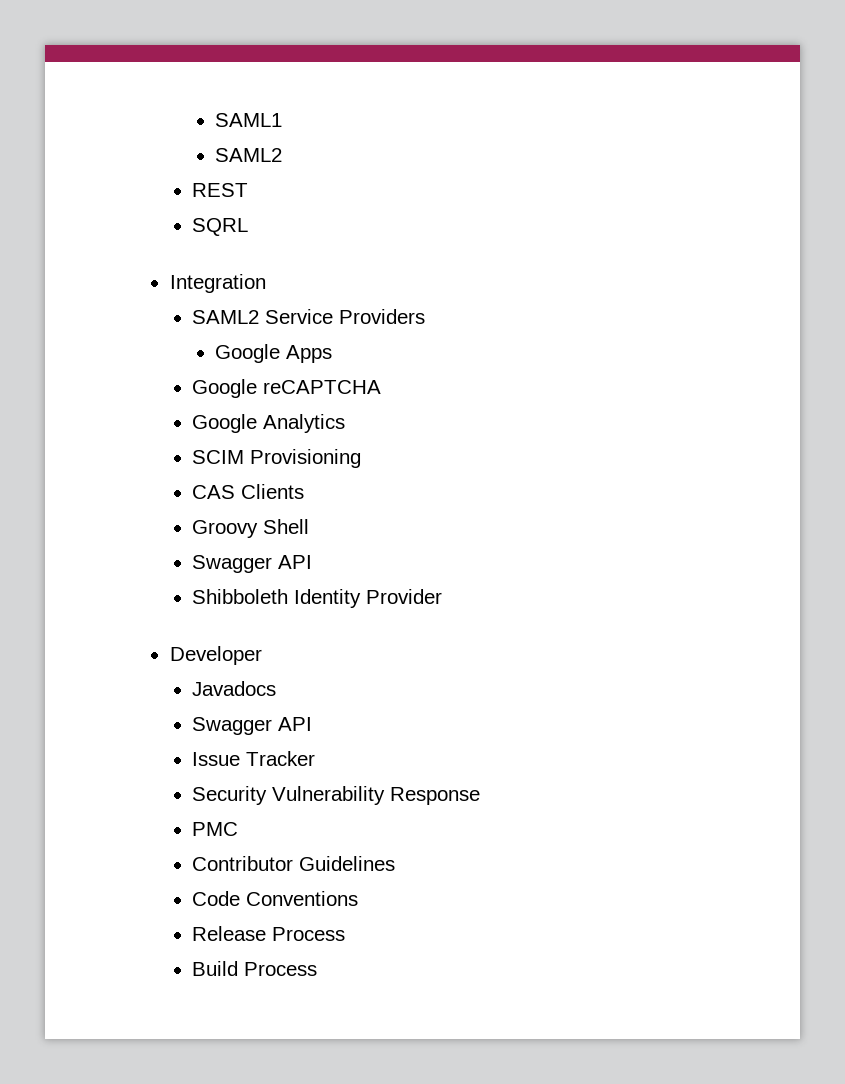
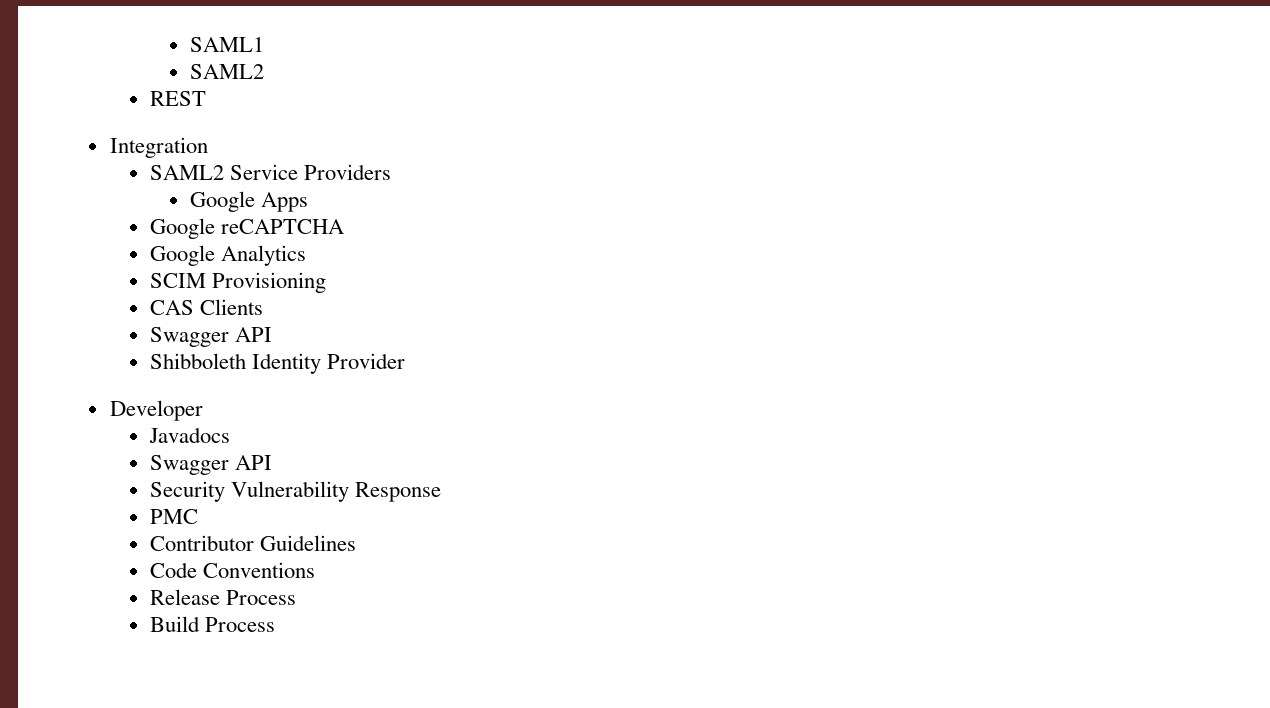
- SQRL
- Groovy Shell
- Issue Tracker

